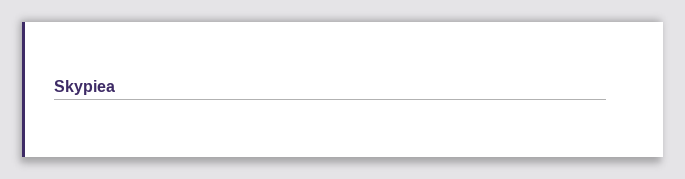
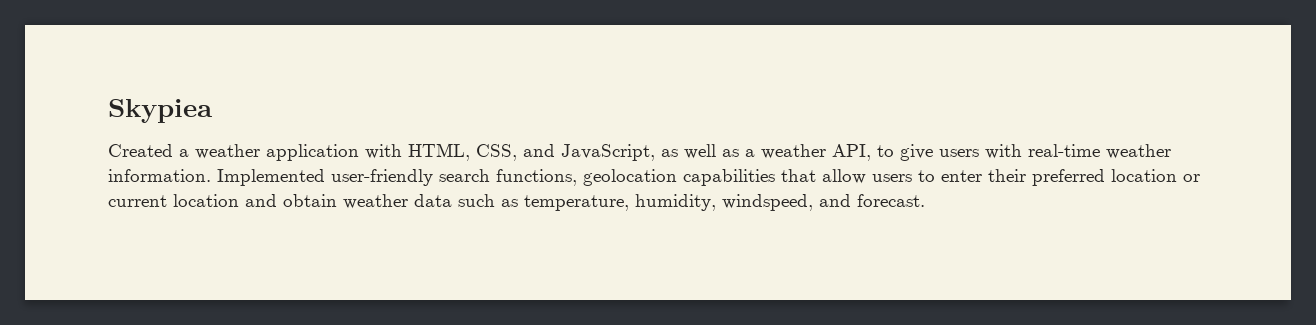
+ Created a weather application with HTML, CSS, and JavaScript, as well as a weather API, to give users with real-time weather information. Implemented user-friendly search functions, geolocation capabilities that allow users to enter their preferred location or current location and obtain weather data such as temperature, humidity, windspeed, and forecast.

